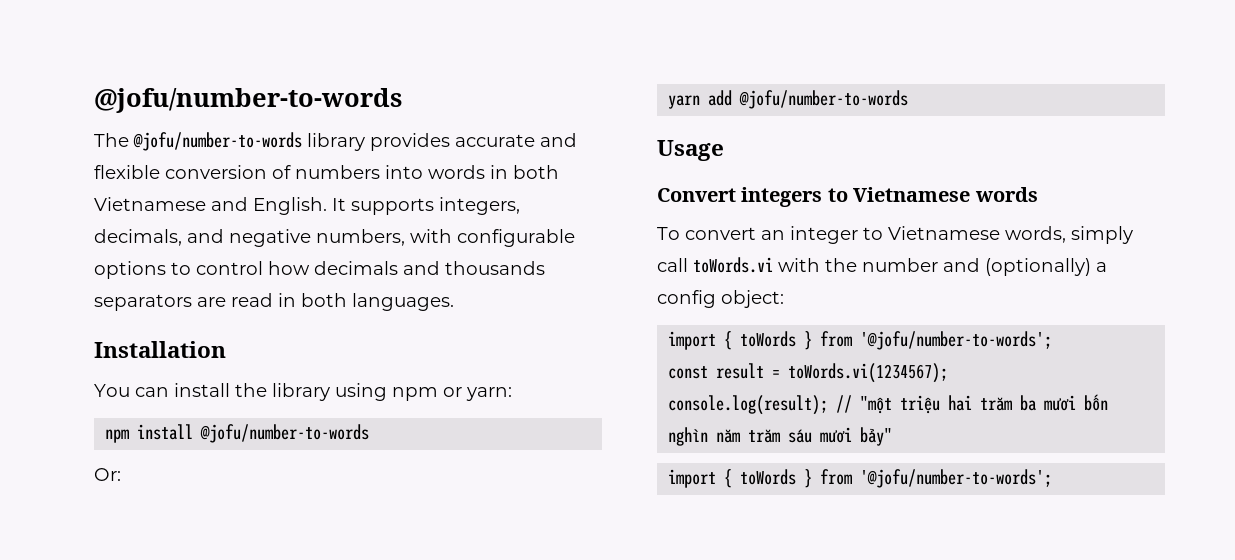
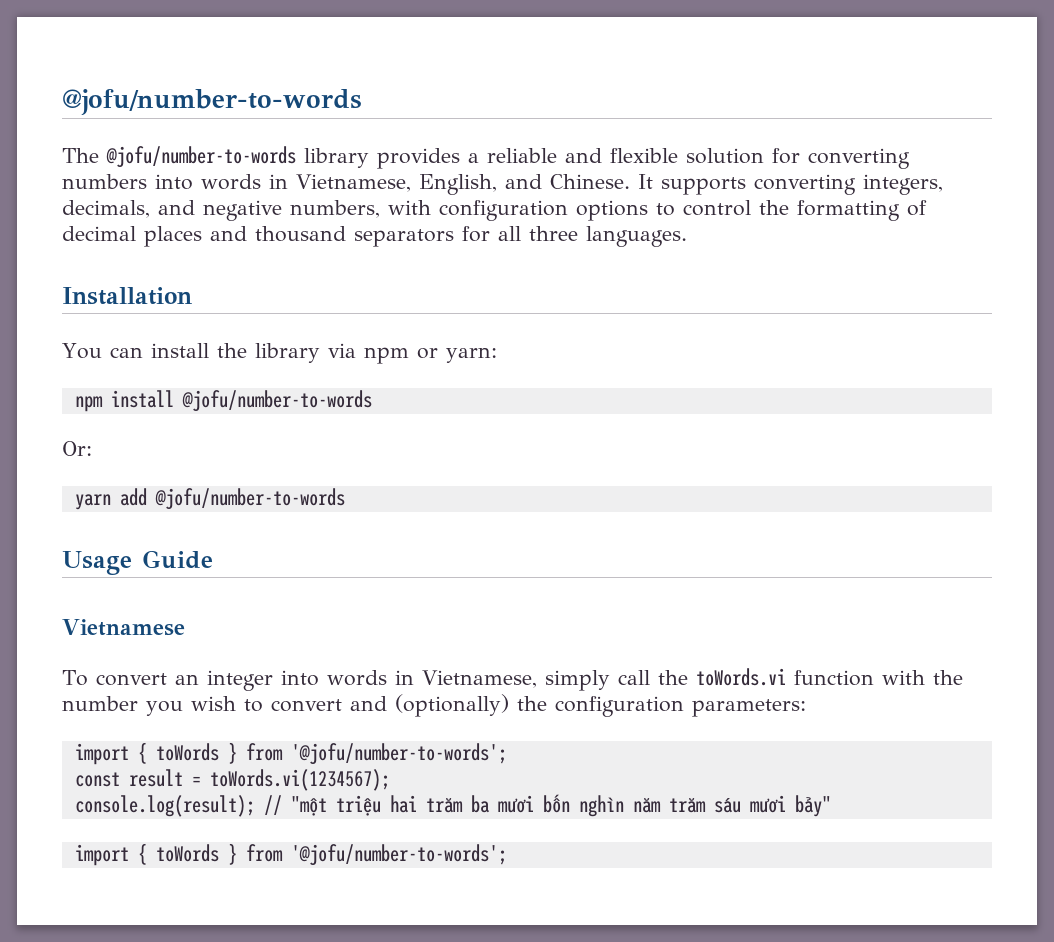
- The @jofu/number-to-words library provides accurate and flexible conversion of numbers into words in both Vietnamese and English.
+ The @jofu/number-to-words library provides a reliable and flexible solution for converting numbers into words in Vietnamese, English, and Chinese.
- It supports integers, decimals, and negative numbers, with configurable options to control how decimals and thousands separators are read in both languages.
+ It supports converting integers, decimals, and negative numbers, with configuration options to control the formatting of decimal places and thousand separators for all three languages.
- You can install the library using npm or yarn:
+ You can install the library via npm or yarn:
- Usage
- Convert integers to Vietnamese words
+ Usage Guide
+ Vietnamese
- To convert an integer to Vietnamese words, simply call toWords.vi with the number and (optionally) a config object:
+ To convert an integer into words in Vietnamese, simply call the toWords.vi function with the number you wish to convert and (optionally) the configuration parameters:

